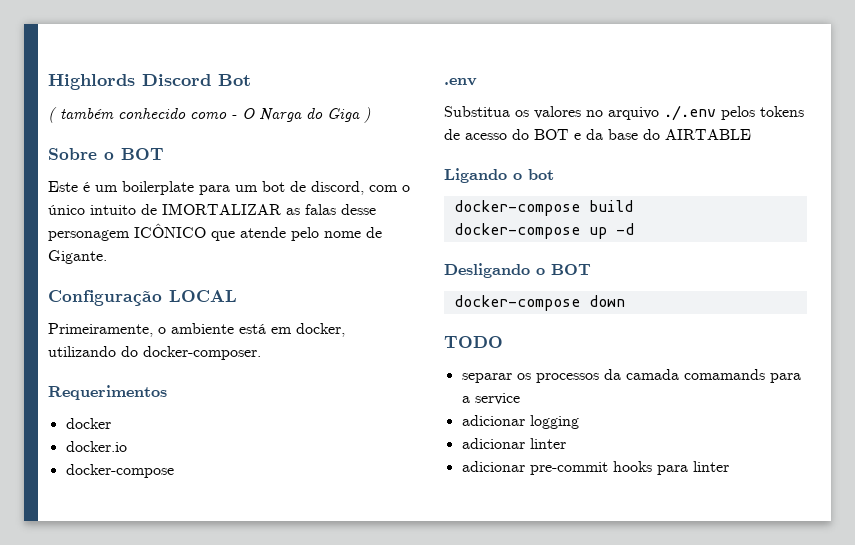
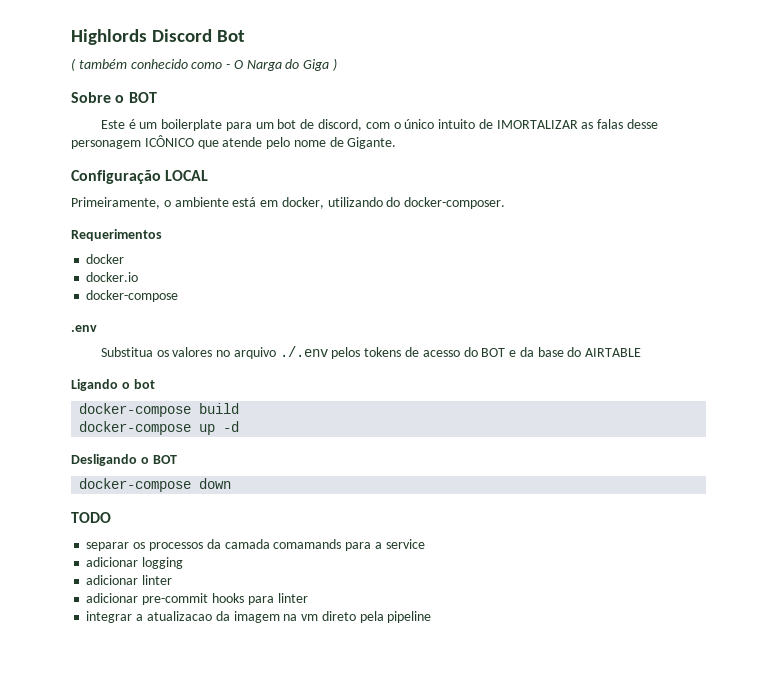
+ integrar a atualizacao da imagem na vm direto pela pipeline

